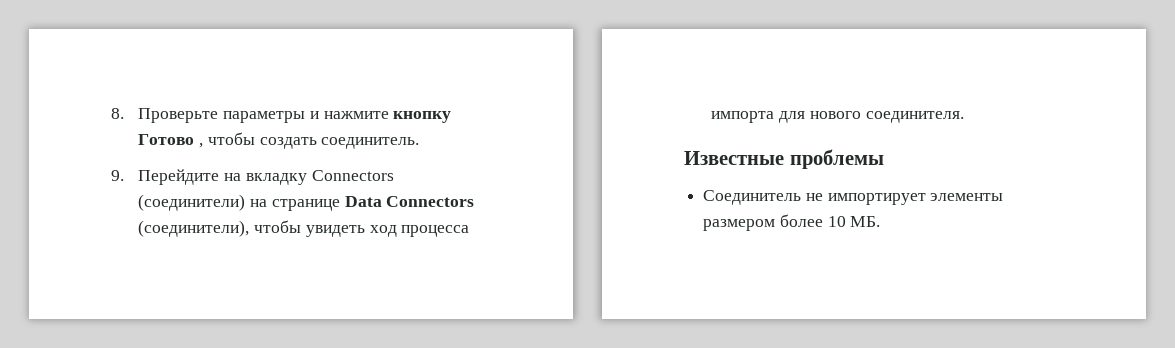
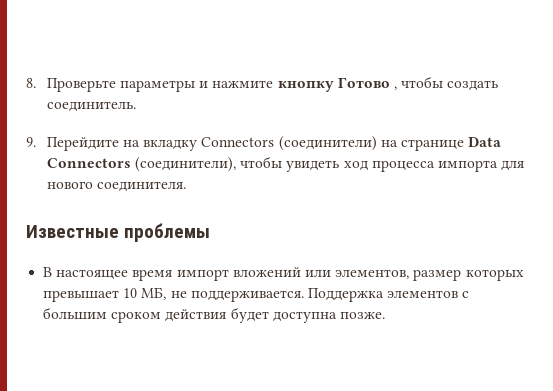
- Соединитель не импортирует элементы размером более 10 МБ.
+ В настоящее время импорт вложений или элементов, размер которых превышает 10 МБ, не поддерживается. Поддержка элементов с большим сроком действия будет доступна позже.

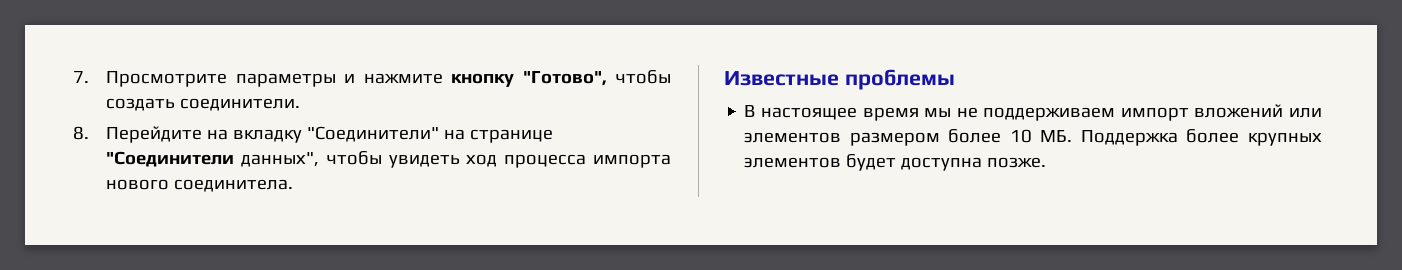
- 8. Проверьте параметры и нажмите кнопку Готово , чтобы создать соединитель.
- 9. Перейдите на вкладку Connectors (соединители) на странице Data Connectors (соединители), чтобы увидеть ход процесса импорта для нового соединителя.
+ 7. Просмотрите параметры и нажмите кнопку "Готово", чтобы создать соединители.
+ 8. Перейдите на вкладку "Соединители" на странице "Соединители данных", чтобы увидеть ход процесса импорта нового соединитела.
- В настоящее время импорт вложений или элементов, размер которых превышает 10 МБ, не поддерживается. Поддержка элементов с большим сроком действия будет доступна позже.
+ В настоящее время мы не поддерживаем импорт вложений или элементов размером более 10 МБ. Поддержка более крупных элементов будет доступна позже.

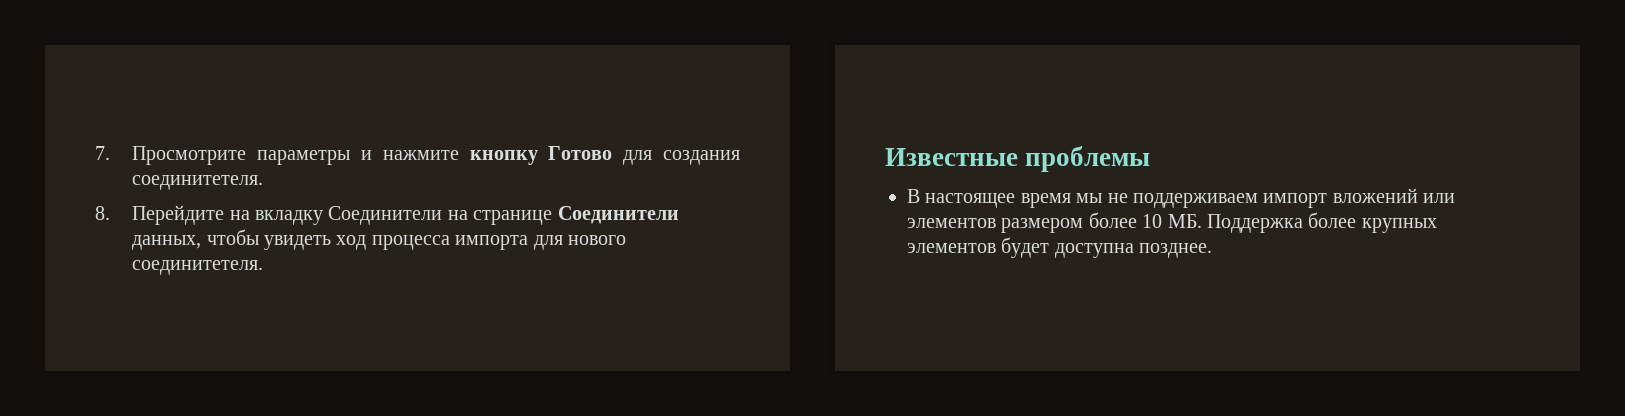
- 7. Просмотрите параметры и нажмите кнопку "Готово", чтобы создать соединители.
+ 7. Просмотрите параметры и нажмите кнопку Готово для создания соединитетеля.
- 8. Перейдите на вкладку "Соединители" на странице "Соединители данных", чтобы увидеть ход процесса импорта нового соединитела.
+ 8. Перейдите на вкладку Соединители на странице Соединители данных, чтобы увидеть ход процесса импорта для нового соединитетеля.
- В настоящее время мы не поддерживаем импорт вложений или элементов размером более 10 МБ. Поддержка более крупных элементов будет доступна позже.
+ В настоящее время мы не поддерживаем импорт вложений или элементов размером более 10 МБ. Поддержка более крупных элементов будет доступна позднее.

